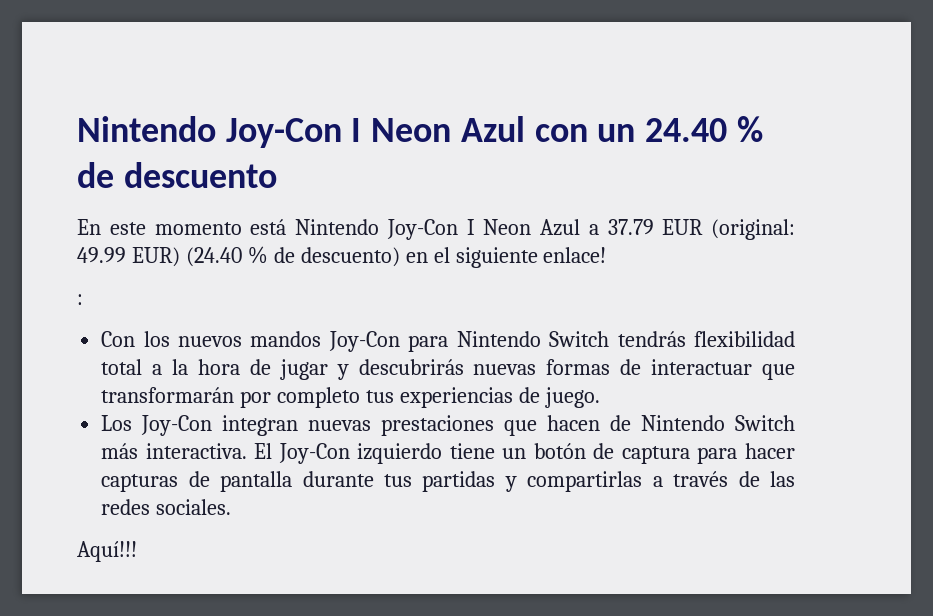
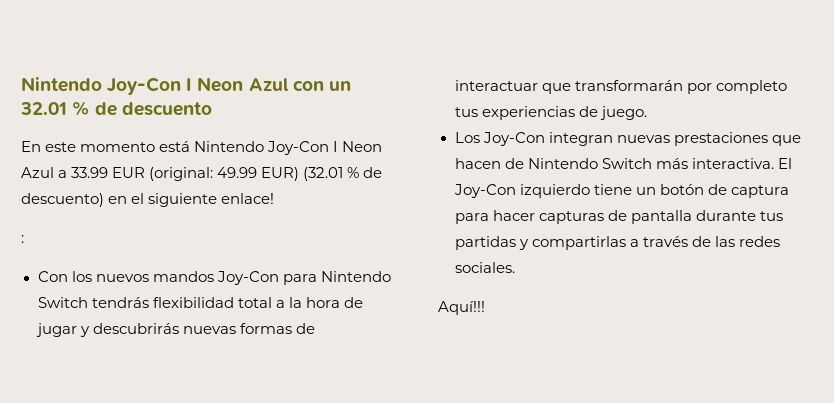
- Nintendo Joy-Con I Neon Azul con un 24.40 % de descuento
+ Nintendo Joy-Con I Neon Azul con un 32.01 % de descuento
- En este momento está Nintendo Joy-Con I Neon Azul a 37.79 EUR (original: 49.99 EUR) (24.40 % de descuento) en el siguiente enlace!
+ En este momento está Nintendo Joy-Con I Neon Azul a 33.99 EUR (original: 49.99 EUR) (32.01 % de descuento) en el siguiente enlace!

